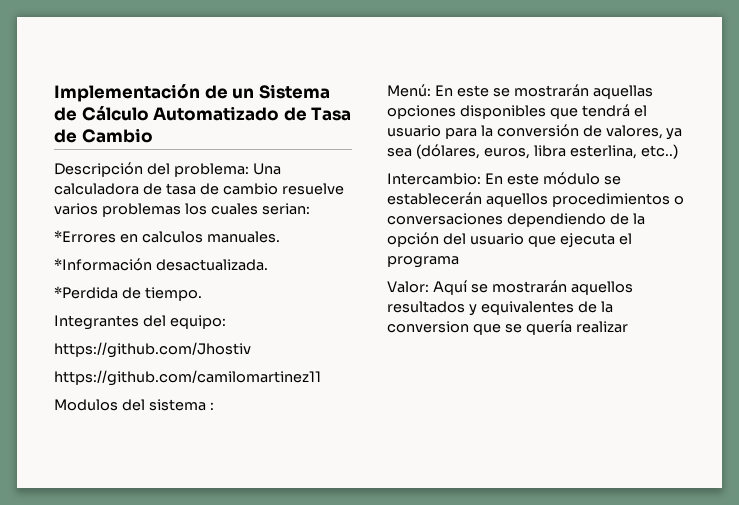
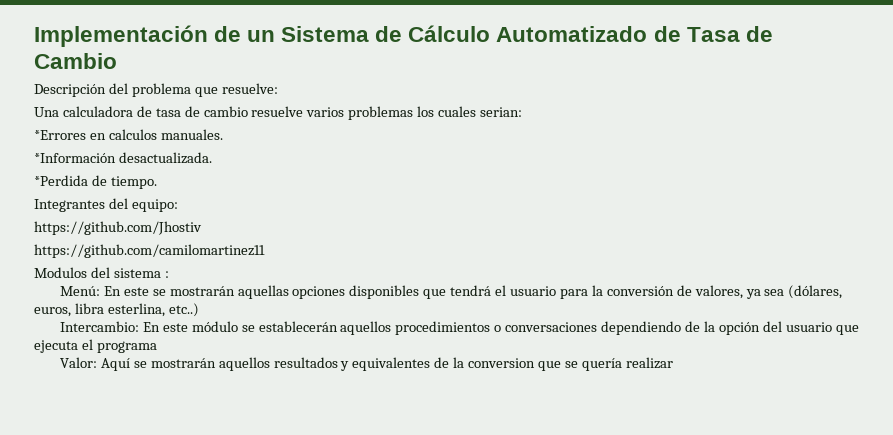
- Descripción del problema: Una calculadora de tasa de cambio resuelve varios problemas los cuales serian:
+ Descripción del problema que resuelve:
+ Una calculadora de tasa de cambio resuelve varios problemas los cuales serian:

